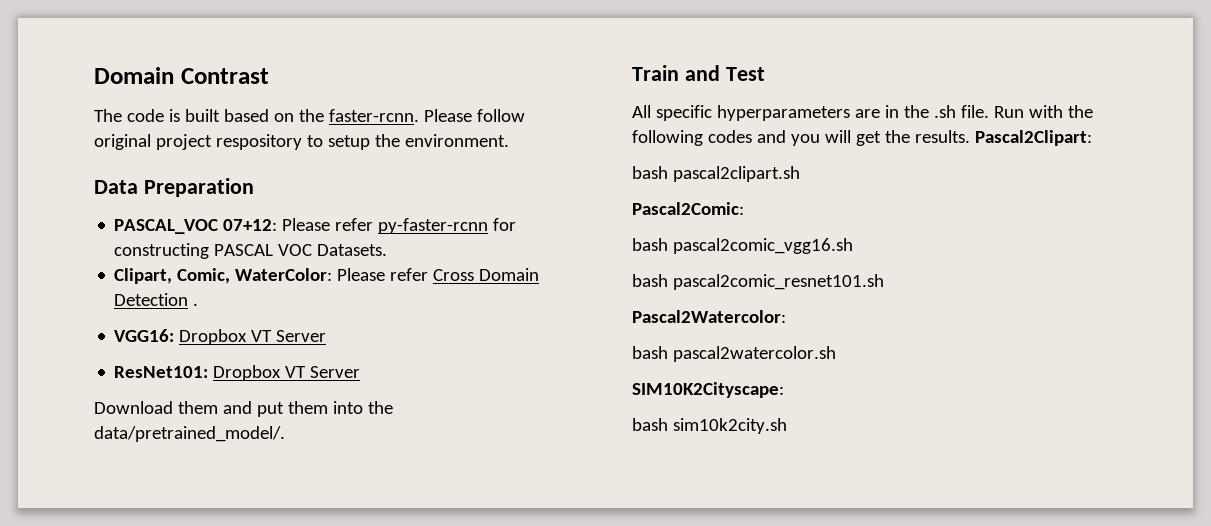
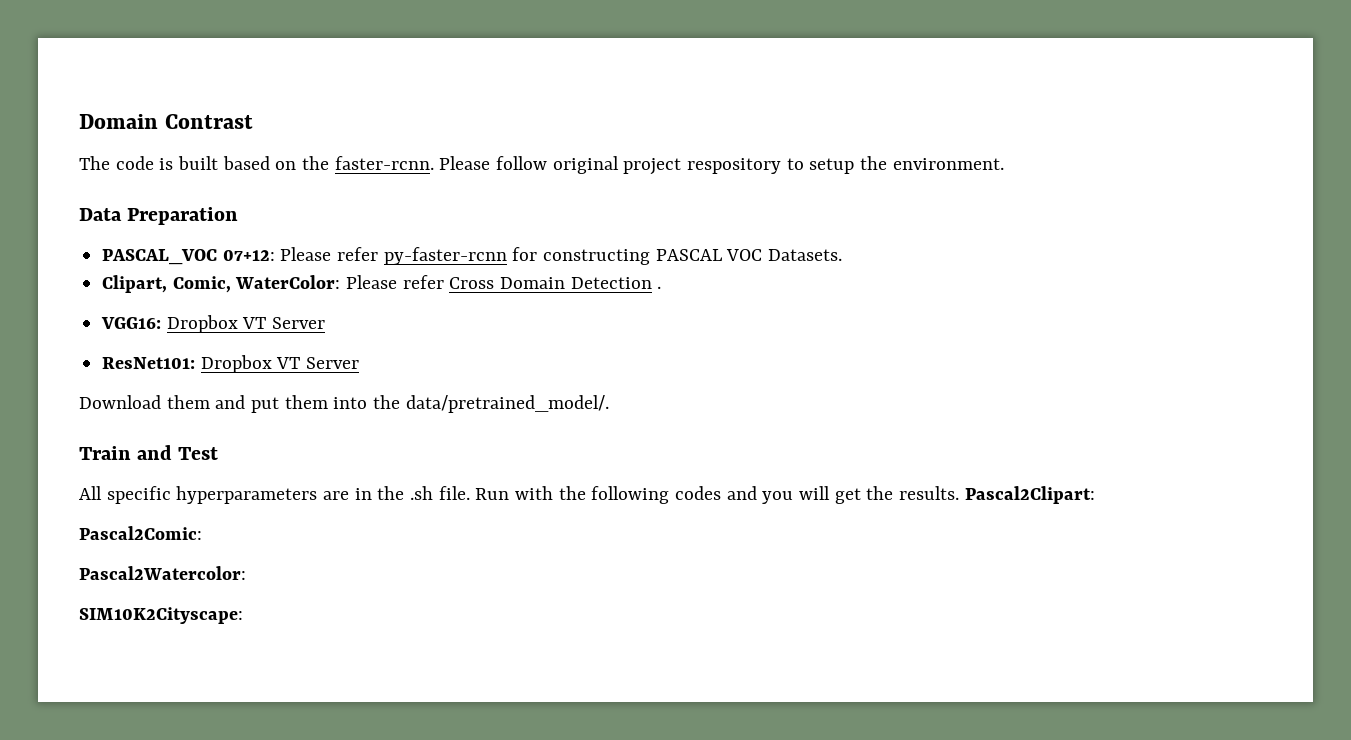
- bash pascal2clipart.sh
- bash pascal2comic_vgg16.sh
- bash pascal2comic_resnet101.sh
- bash pascal2watercolor.sh
- bash sim10k2city.sh

